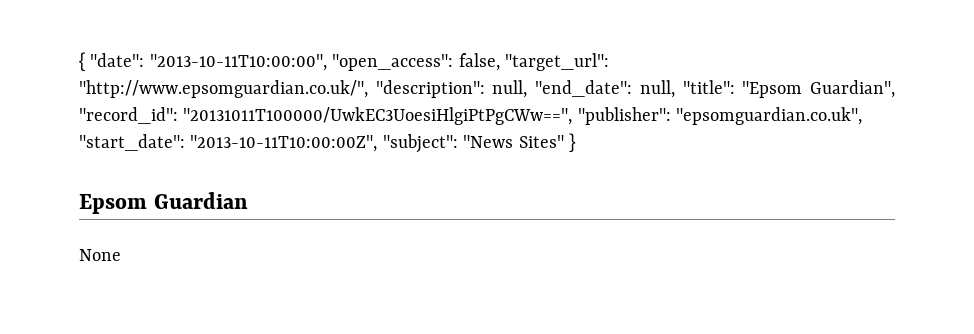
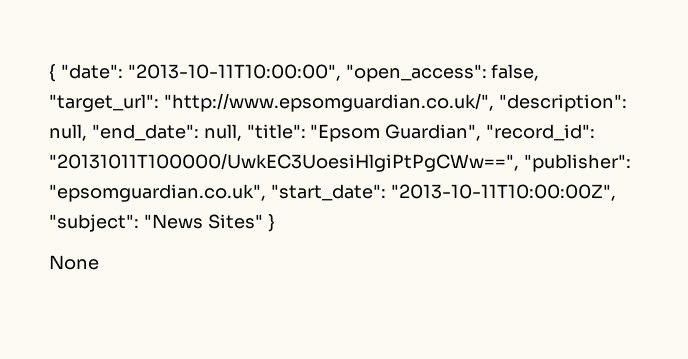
- Epsom Guardian

